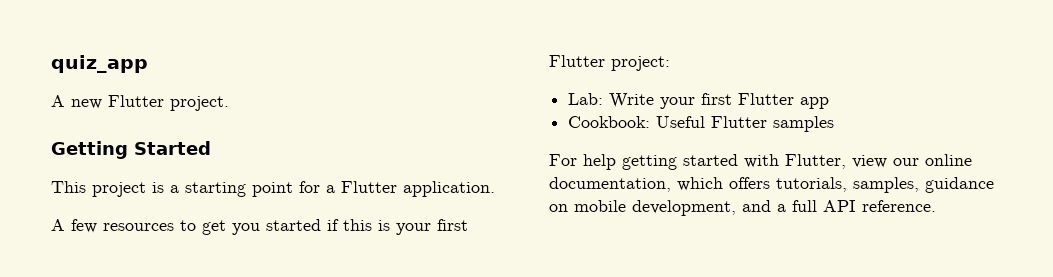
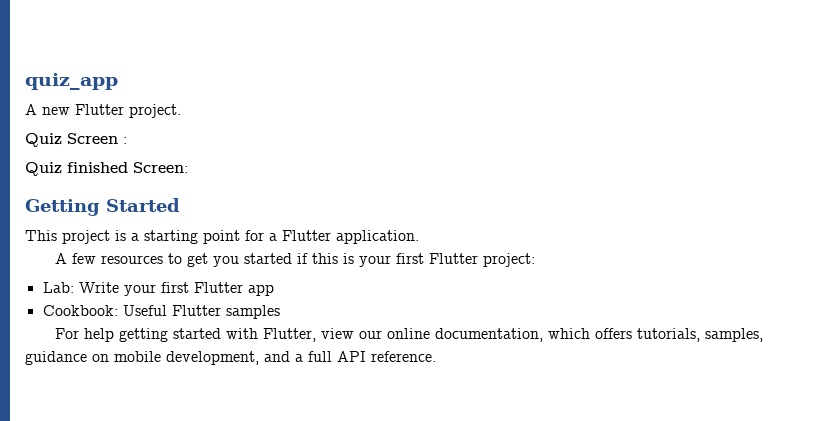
+ Quiz Screen :
+ Quiz finished Screen:

